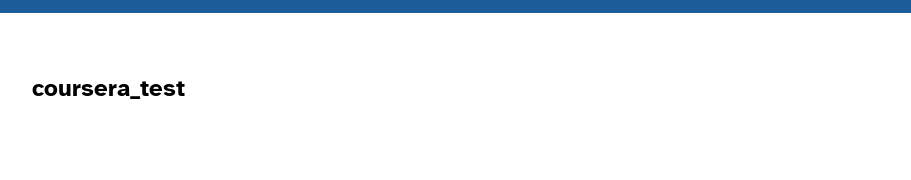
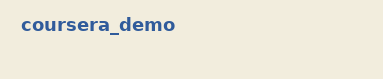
- coursera_test
+ coursera_demo

